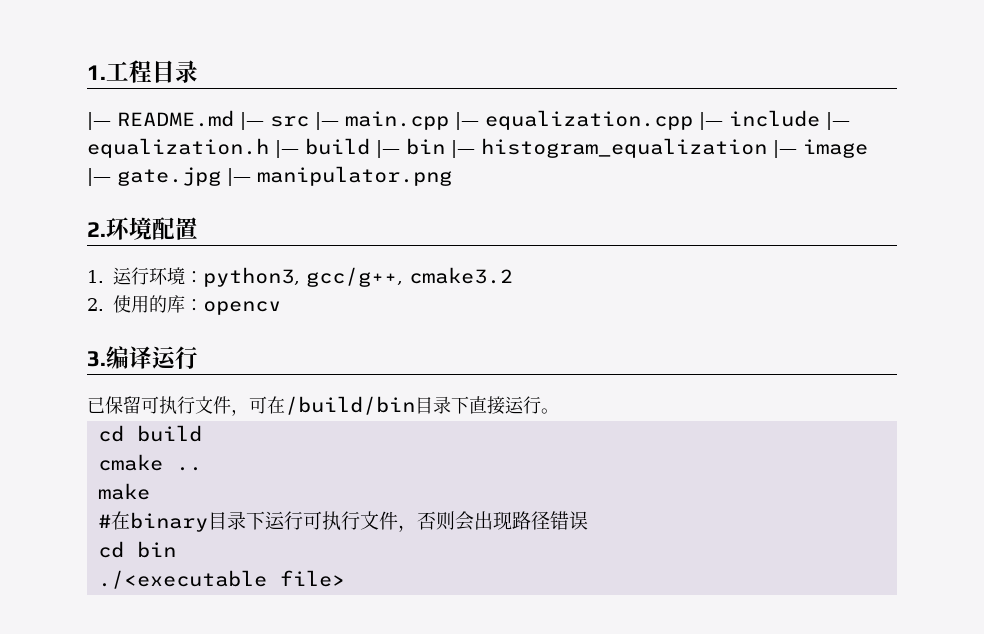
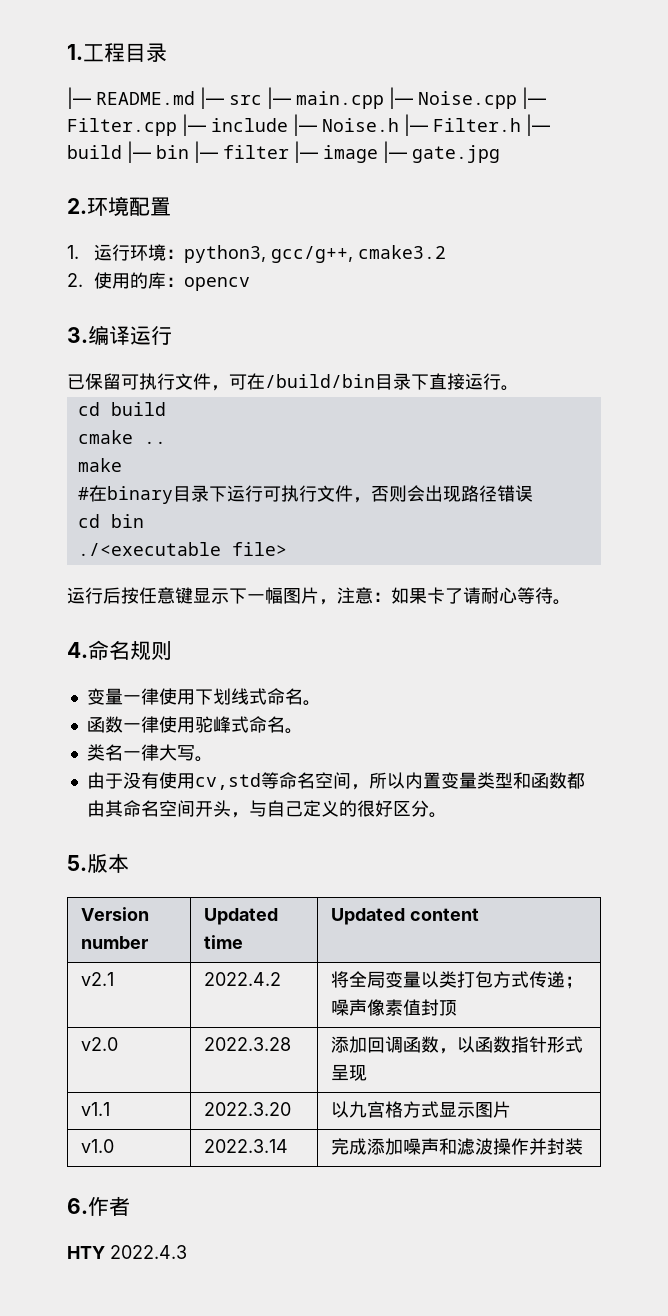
- |— README.md |— src |— main.cpp |— equalization.cpp |— include |— equalization.h |— build |— bin |— histogram_equalization |— image |— gate.jpg |— manipulator.png
+ |— README.md |— src |— main.cpp |— Noise.cpp |— Filter.cpp |— include |— Noise.h |— Filter.h |— build |— bin |— filter |— image |— gate.jpg
+ 运行后按任意键显示下一幅图片，注意：如果卡了请耐心等待。
+ 4.命名规则
+ 变量一律使用下划线式命名。
+ 函数一律使用驼峰式命名。
+ 类名一律大写。
+ 由于没有使用cv,std等命名空间，所以内置变量类型和函数都由其命名空间开头，与自己定义的很好区分。
+ 5.版本
+ Version number | Updated time | Updated content
+ v2.1 | 2022.4.2 | 将全局变量以类打包方式传递；噪声像素值封顶
+ v2.0 | 2022.3.28 | 添加回调函数，以函数指针形式呈现
+ v1.1 | 2022.3.20 | 以九宫格方式显示图片
+ v1.0 | 2022.3.14 | 完成添加噪声和滤波操作并封装
+ 6.作者
+ HTY 2022.4.3

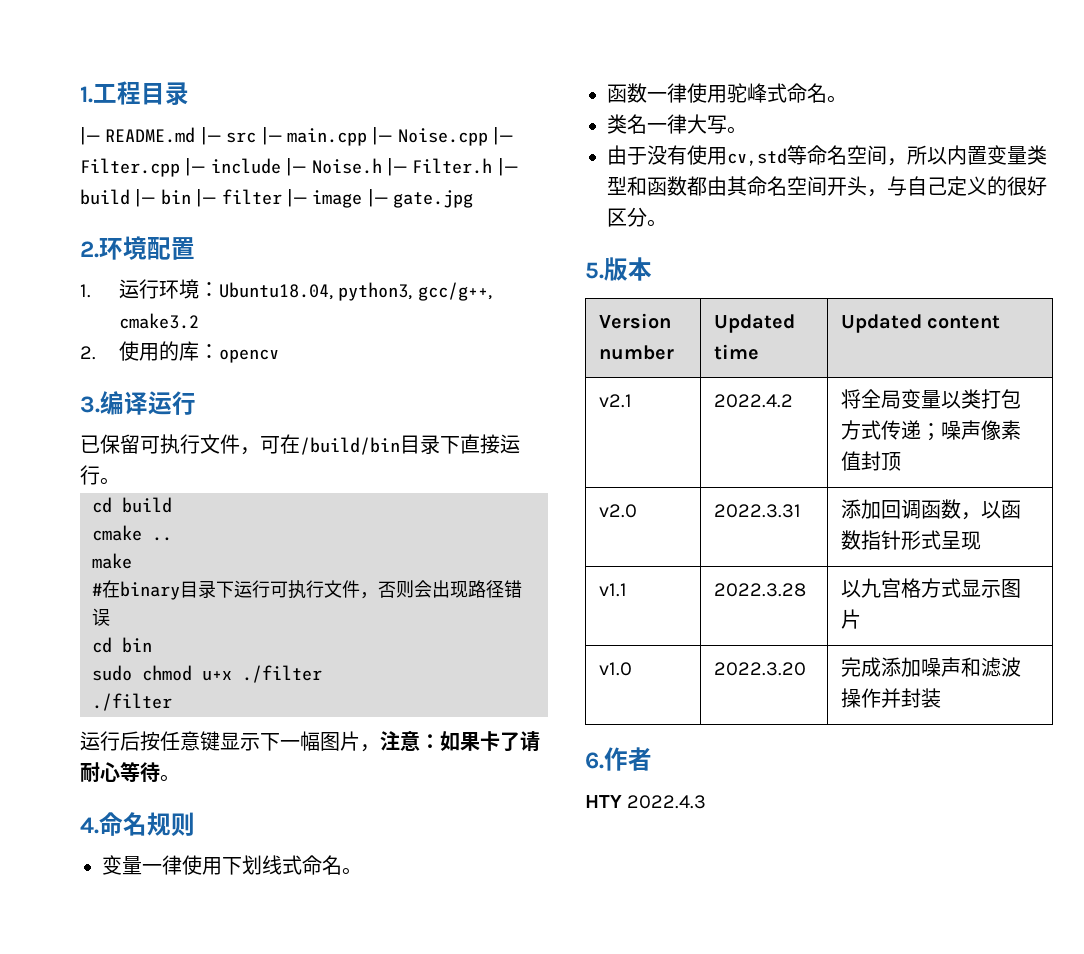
- 1.运行环境：python3, gcc/g++, cmake3.2
+ 1.运行环境：Ubuntu18.04, python3, gcc/g++, cmake3.2
- ./<executable file>
+ sudo chmod u+x ./filter
+ ./filter
- v2.0 | 2022.3.28 | 添加回调函数，以函数指针形式呈现
+ v2.0 | 2022.3.31 | 添加回调函数，以函数指针形式呈现
- v1.1 | 2022.3.20 | 以九宫格方式显示图片
+ v1.1 | 2022.3.28 | 以九宫格方式显示图片
- v1.0 | 2022.3.14 | 完成添加噪声和滤波操作并封装
+ v1.0 | 2022.3.20 | 完成添加噪声和滤波操作并封装

